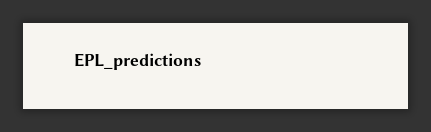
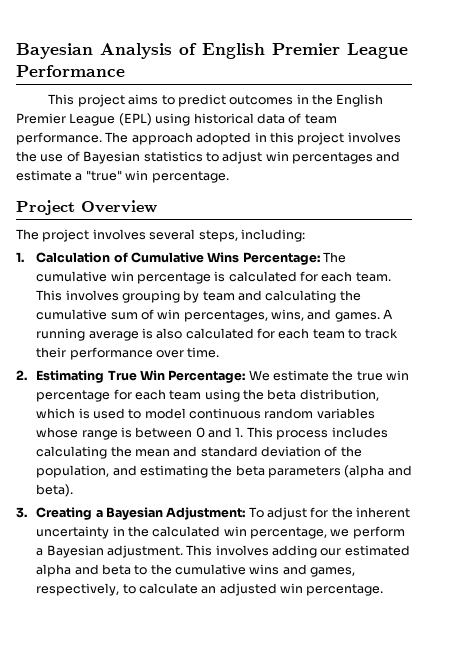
- EPL_predictions
+ Bayesian Analysis of English Premier League Performance
+ This project aims to predict outcomes in the English Premier League (EPL) using historical data of team performance. The approach adopted in this project involves the use of Bayesian statistics to adjust win percentages and estimate a "true" win percentage.
+ Project Overview
+ The project involves several steps, including:
+ 1. Calculation of Cumulative Wins Percentage: The cumulative win percentage is calculated for each team. This involves grouping by team and calculating the cumulative sum of win percentages, wins, and games. A running average is also calculated for each team to track their performance over time.
+ 2. Estimating True Win Percentage: We estimate the true win percentage for each team using the beta distribution, which is used to model continuous random variables whose range is between 0 and 1. This process includes calculating the mean and standard deviation of the population, and estimating the beta parameters (alpha and beta).
+ 3. Creating a Bayesian Adjustment: To adjust for the inherent uncertainty in the calculated win percentage, we perform a Bayesian adjustment. This involves adding our estimated alpha and beta to the cumulative wins and games, respectively, to calculate an adjusted win percentage.

